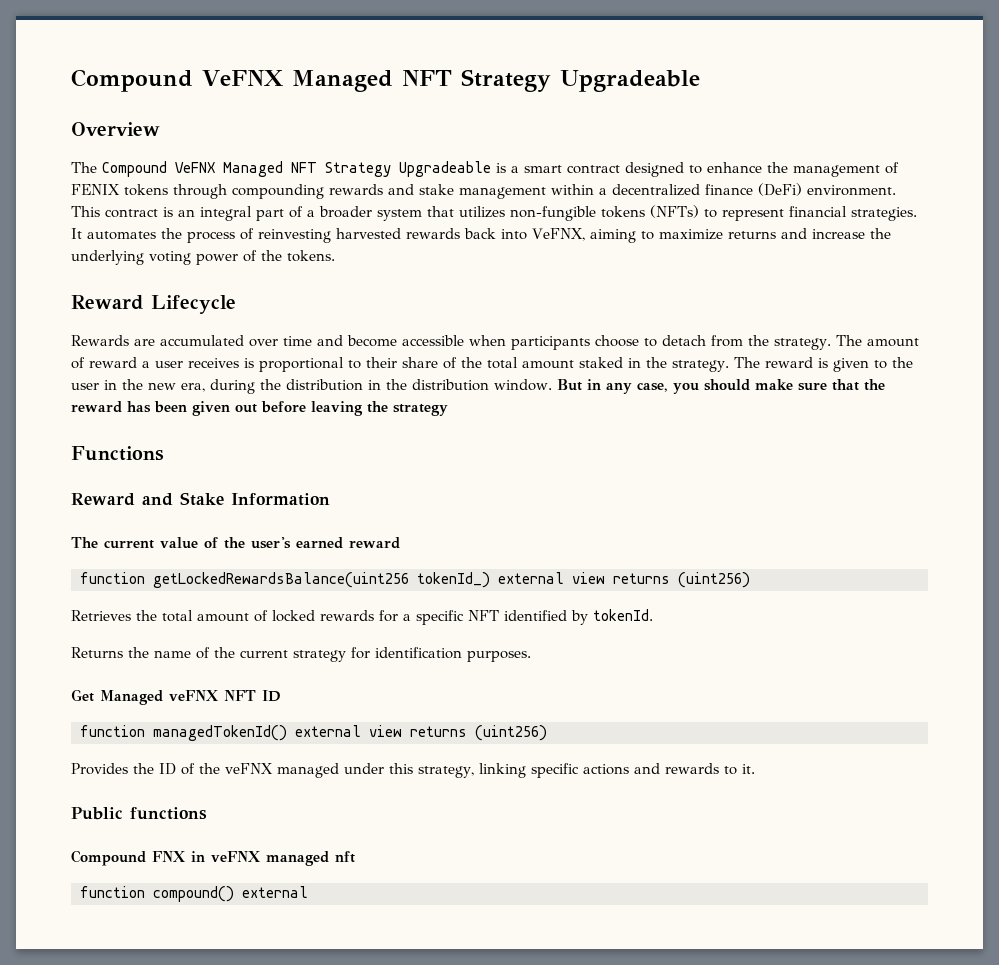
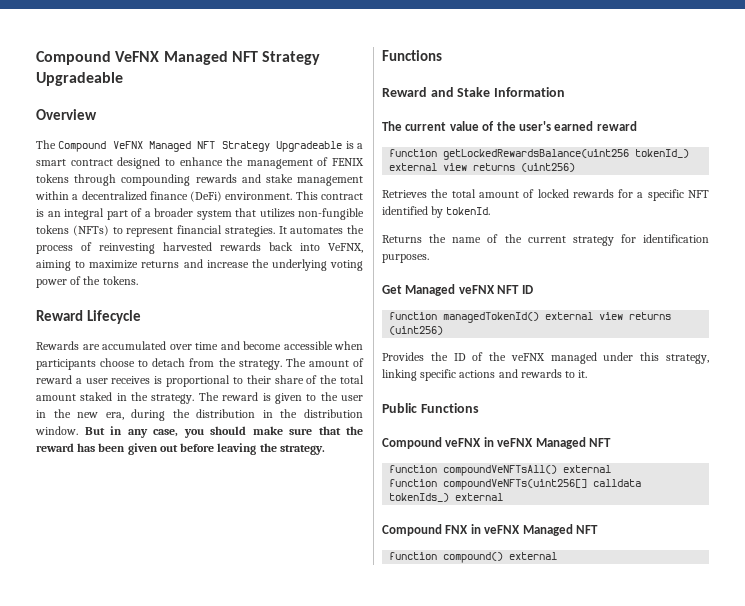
- But in any case, you should make sure that the reward has been given out before leaving the strategy
+ But in any case, you should make sure that the reward has been given out before leaving the strategy.
- Public functions
+ Public Functions
+ Compound veFNX in veFNX Managed NFT
+ function compoundVeNFTsAll() external
+ function compoundVeNFTs(uint256[] calldata tokenIds_) external
- Compound FNX in veFNX managed nft
+ Compound FNX in veFNX Managed NFT

